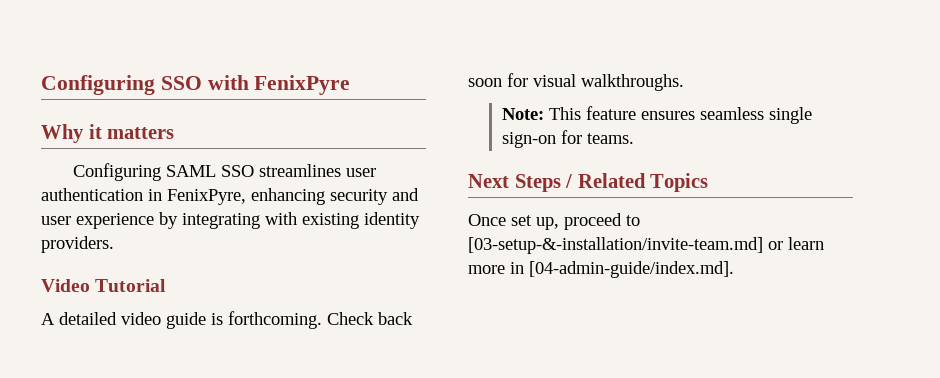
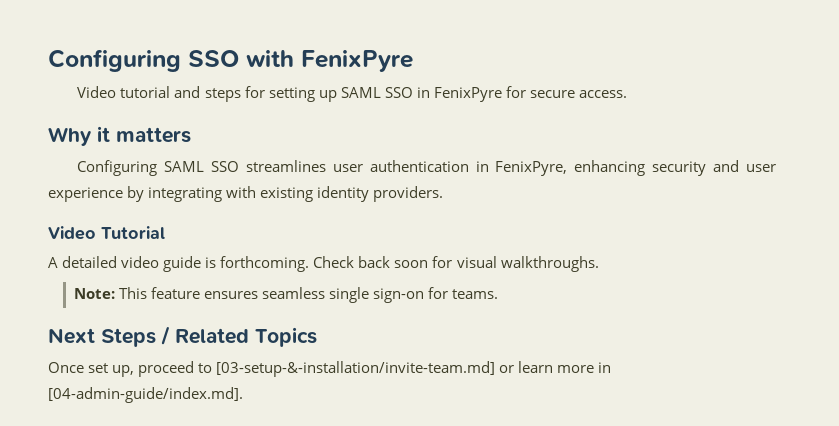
+ Video tutorial and steps for setting up SAML SSO in FenixPyre for secure access.

